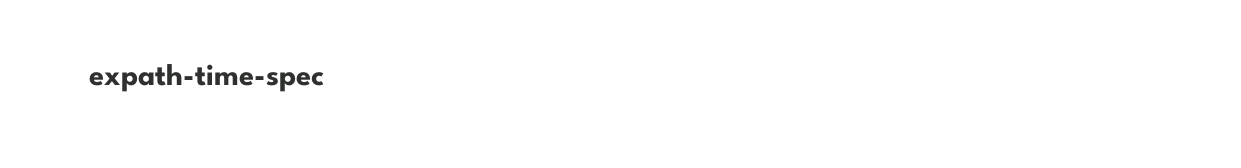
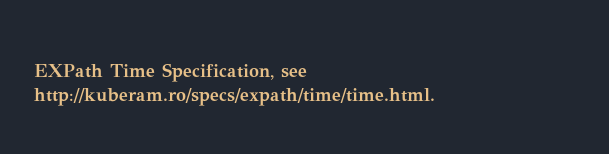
- expath-time-spec
+ EXPath Time Specification, see http://kuberam.ro/specs/expath/time/time.html.

